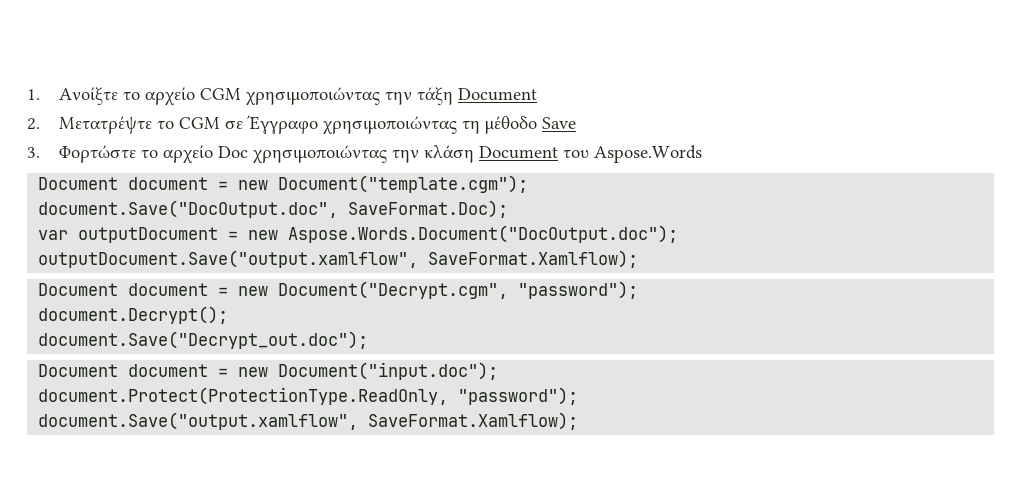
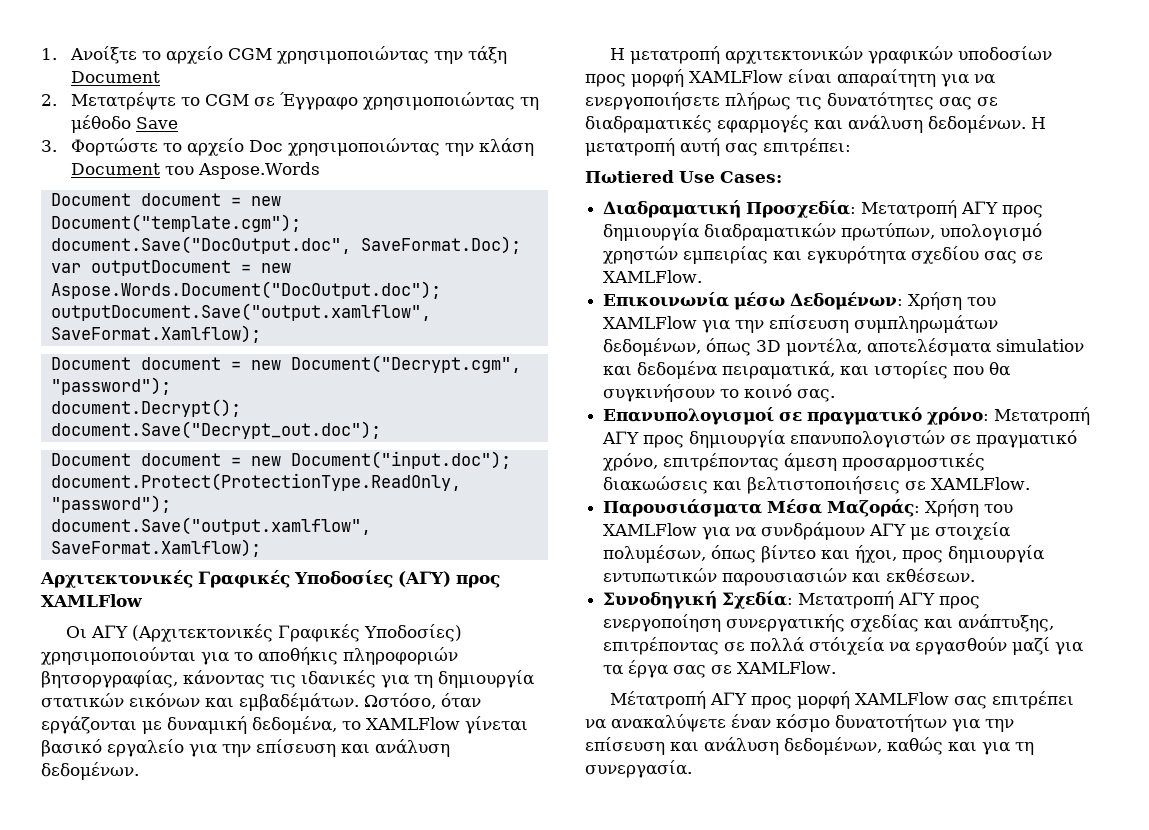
+ Αρχιτεκτονικές Γραφικές Υποδοσίες (ΑΓΥ) προς XAMLFlow
+ Οι ΑΓΥ (Αρχιτεκτονικές Γραφικές Υποδοσίες) χρησιμοποιούνται για το αποθήκις πληροφοριών βητσοργραφίας, κάνοντας τις ιδανικές για τη δημιουργία στατικών εικόνων και εμβαδέμάτων. Ωστόσο, όταν εργάζονται με δυναμική δεδομένα, το XAMLFlow γίνεται βασικό εργαλείο για την επίσευση και ανάλυση δεδομένων.
+ Η μετατροπή αρχιτεκτονικών γραφικών υποδοσίων προς μορφή XAMLFlow είναι απαραίτητη για να ενεργοποιήσετε πλήρως τις δυνατότητες σας σε διαδραματικές εφαρμογές και ανάλυση δεδομένων. Η μετατροπή αυτή σας επιτρέπει:
+ Πωtiered Use Cases:
+ Διαδραματική Προσχεδία: Μετατροπή ΑΓΥ προς δημιουργία διαδραματικών πρωτύπων, υπολογισμό χρηστών εμπειρίας και εγκυρότητα σχεδίου σας σε XAMLFlow.
+ Επικοινωνία μέσω Δεδομένων: Χρήση του XAMLFlow για την επίσευση συμπληρωμάτων δεδομένων, όπως 3D μοντέλα, αποτελέσματα simulatioν και δεδομένα πειραματικά, και ιστορίες που θα συγκινήσουν το κοινό σας.
+ Επανυπολογισμοί σε πραγματικό χρόνο: Μετατροπή ΑΓΥ προς δημιουργία επανυπολογιστών σε πραγματικό χρόνο, επιτρέποντας άμεση προσαρμοστικές διακωώσεις και βελτιστοποιήσεις σε XAMLFlow.
+ Παρουσιάσματα Μέσα Μαζοράς: Χρήση του XAMLFlow για να συνδράμουν ΑΓΥ με στοιχεία πολυμέσων, όπως βίντεο και ήχοι, προς δημιουργία εντυπωτικών παρουσιασιών και εκθέσεων.
+ Συνοδηγική Σχεδία: Μετατροπή ΑΓΥ προς ενεργοποίηση συνεργατικής σχεδίας και ανάπτυξης, επιτρέποντας σε πολλά στόιχεία να εργασθούν μαζί για τα έργα σας σε XAMLFlow.
+ Μέτατροπή ΑΓΥ προς μορφή XAMLFlow σας επιτρέπει να ανακαλύψετε έναν κόσμο δυνατοτήτων για την επίσευση και ανάλυση δεδομένων, καθώς και για τη συνεργασία.

